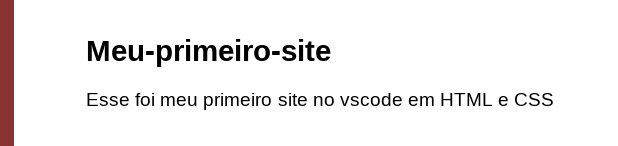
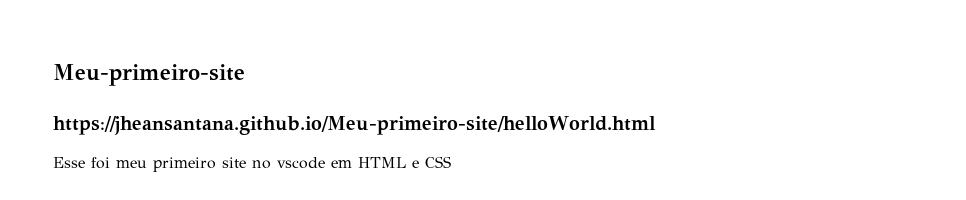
+ https://jheansantana.github.io/Meu-primeiro-site/helloWorld.html

